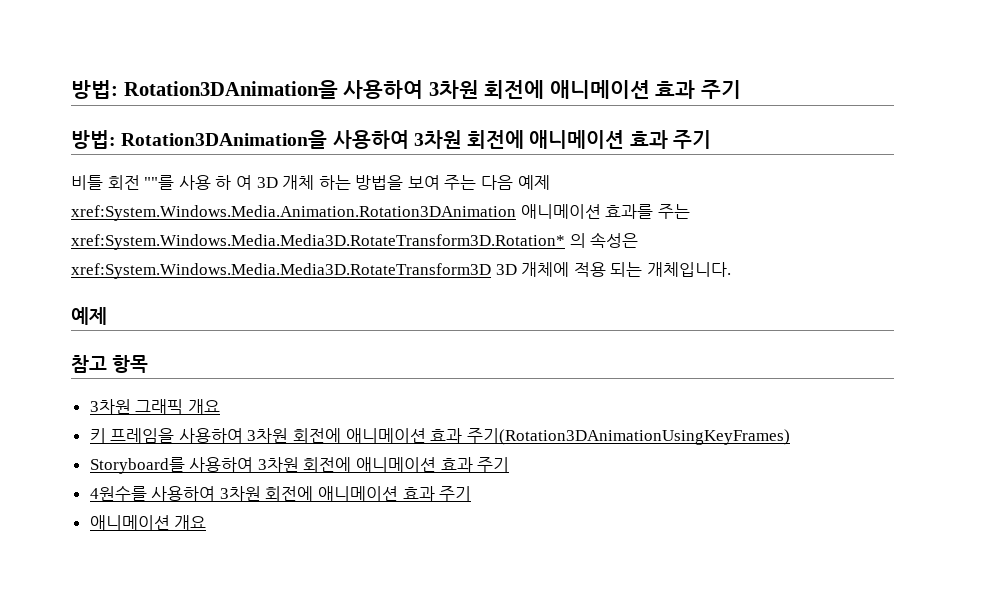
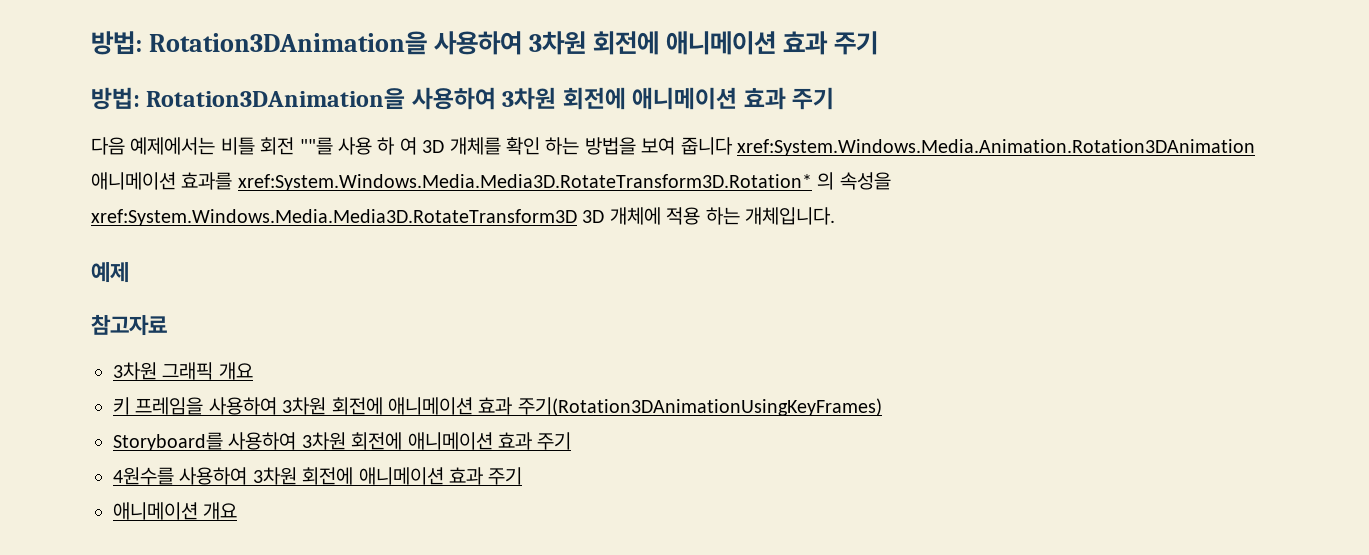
- 비틀 회전 ""를 사용 하 여 3D 개체 하는 방법을 보여 주는 다음 예제 xref:System.Windows.Media.Animation.Rotation3DAnimation 애니메이션 효과를 주는 xref:System.Windows.Media.Media3D.RotateTransform3D.Rotation* 의 속성은 xref:System.Windows.Media.Media3D.RotateTransform3D 3D 개체에 적용 되는 개체입니다.
+ 다음 예제에서는 비틀 회전 ""를 사용 하 여 3D 개체를 확인 하는 방법을 보여 줍니다 xref:System.Windows.Media.Animation.Rotation3DAnimation 애니메이션 효과를 xref:System.Windows.Media.Media3D.RotateTransform3D.Rotation* 의 속성을 xref:System.Windows.Media.Media3D.RotateTransform3D 3D 개체에 적용 하는 개체입니다.
- 참고 항목
+ 참고자료

